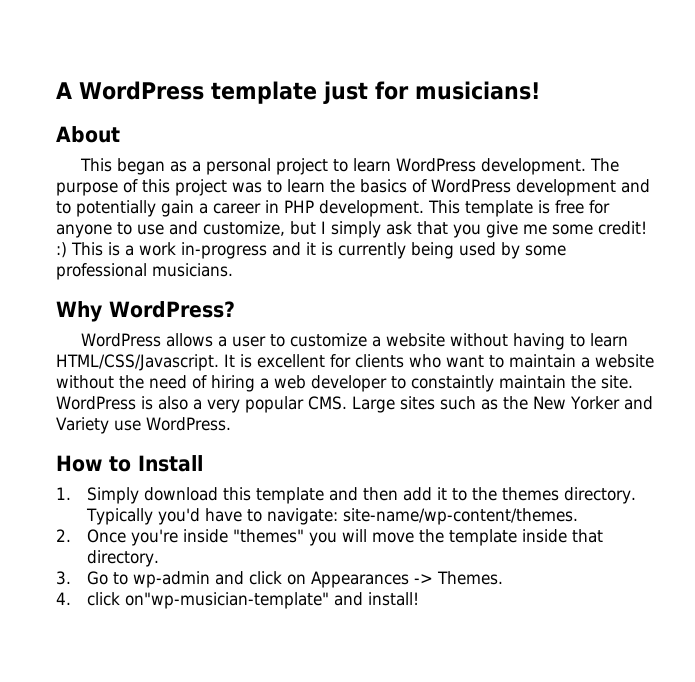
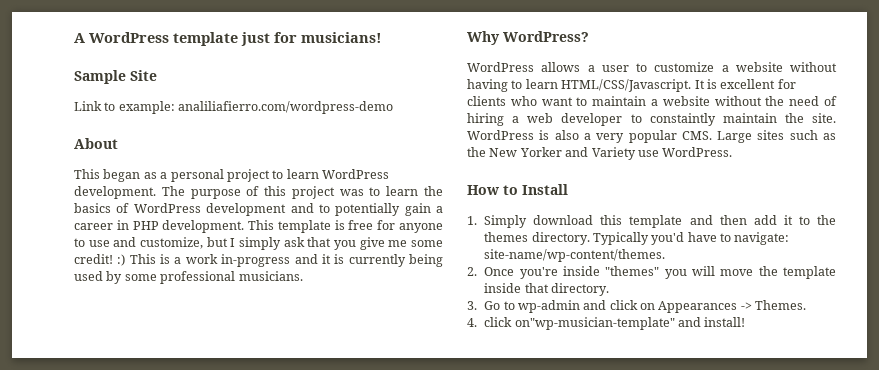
+ Sample Site
+ Link to example: analiliafierro.com/wordpress-demo

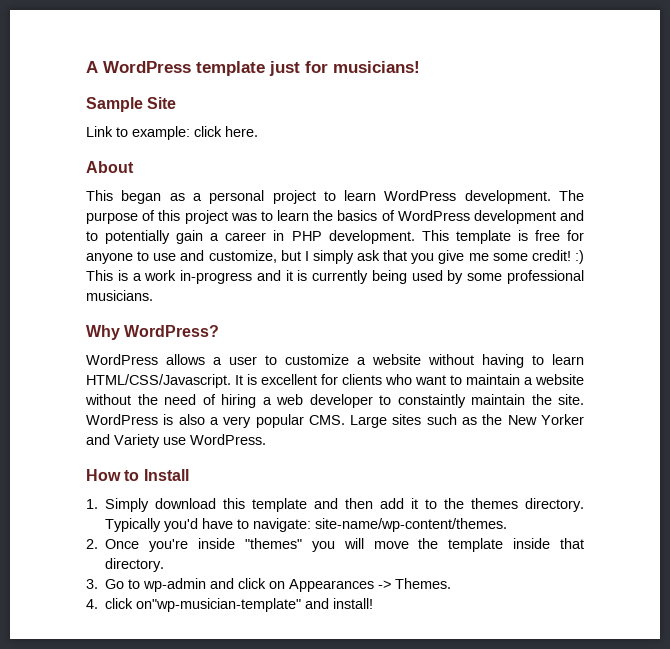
- Link to example: analiliafierro.com/wordpress-demo
+ Link to example: click here.

